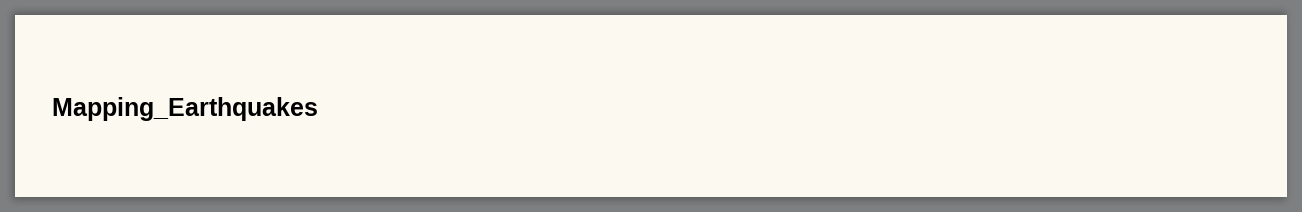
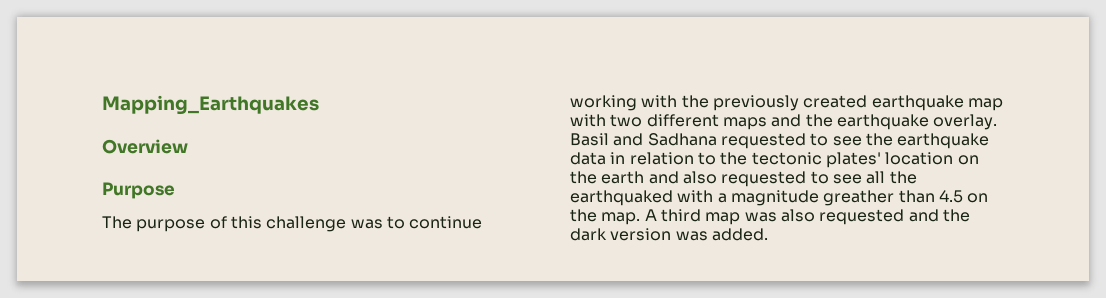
+ Overview
+ Purpose
+ The purpose of this challenge was to continue working with the previously created earthquake map with two different maps and the earthquake overlay. Basil and Sadhana requested to see the earthquake data in relation to the tectonic plates' location on the earth and also requested to see all the earthquaked with a magnitude greather than 4.5 on the map. A third map was also requested and the dark version was added.

